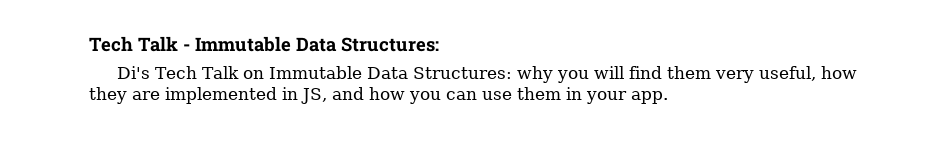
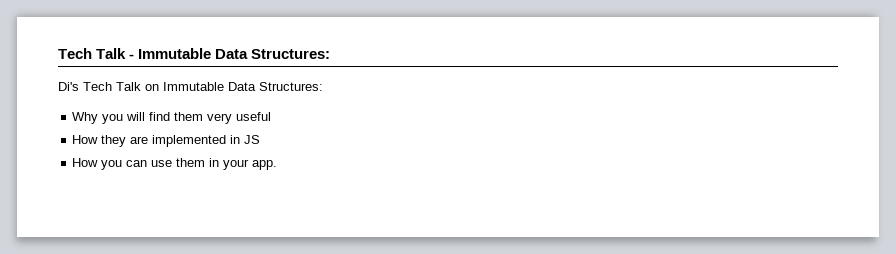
- Di's Tech Talk on Immutable Data Structures: why you will find them very useful, how they are implemented in JS, and how you can use them in your app.
+ Di's Tech Talk on Immutable Data Structures:
+ Why you will find them very useful
+ How they are implemented in JS
+ How you can use them in your app.

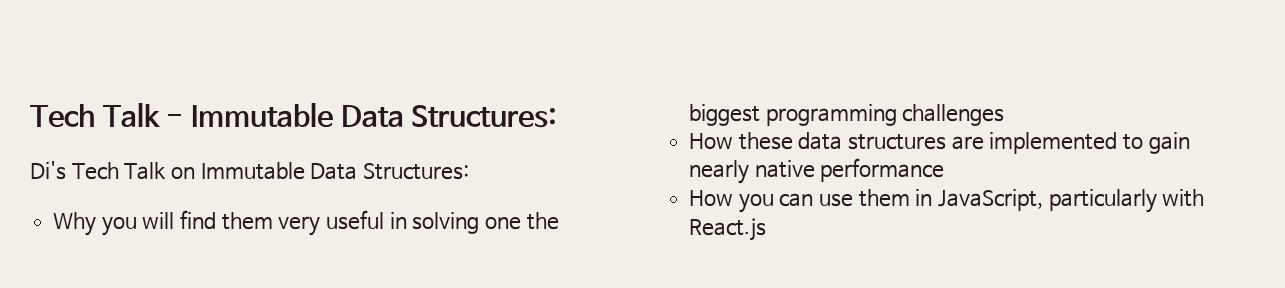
- Why you will find them very useful
- How they are implemented in JS
+ Why you will find them very useful in solving one the biggest programming challenges
+ How these data structures are implemented to gain nearly native performance
- How you can use them in your app.
+ How you can use them in JavaScript, particularly with React.js

